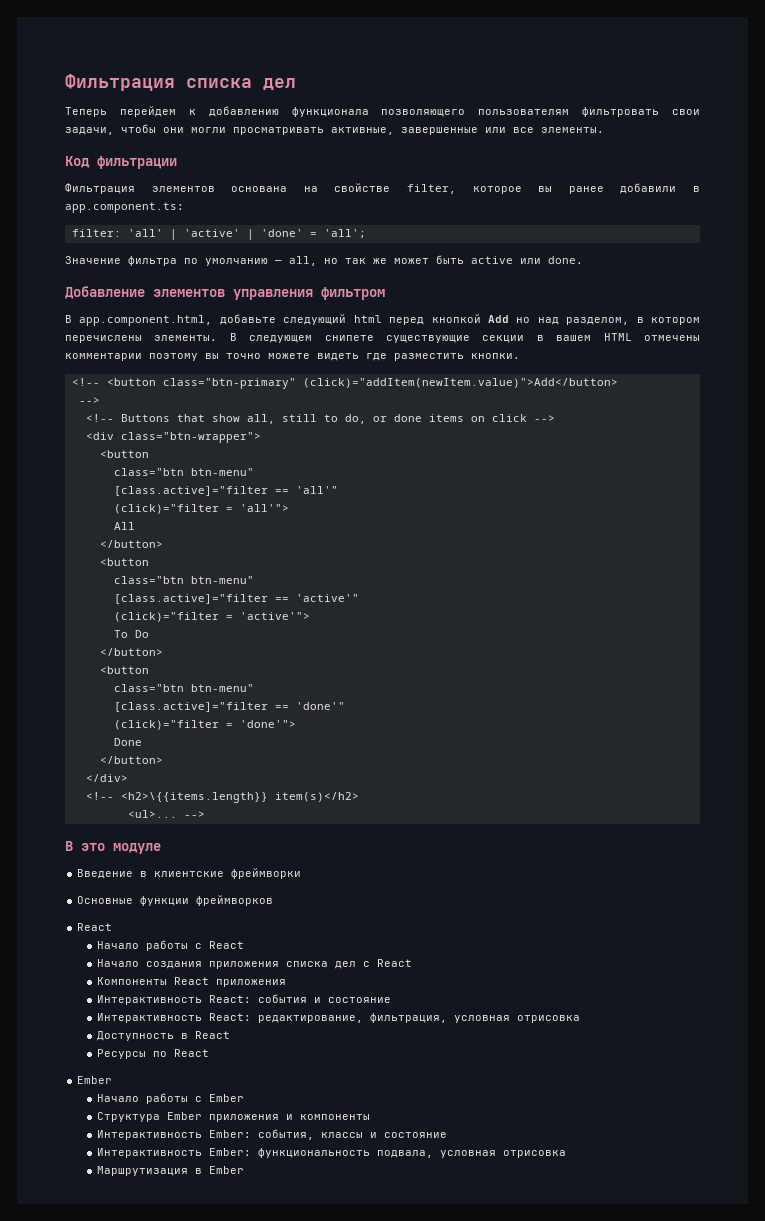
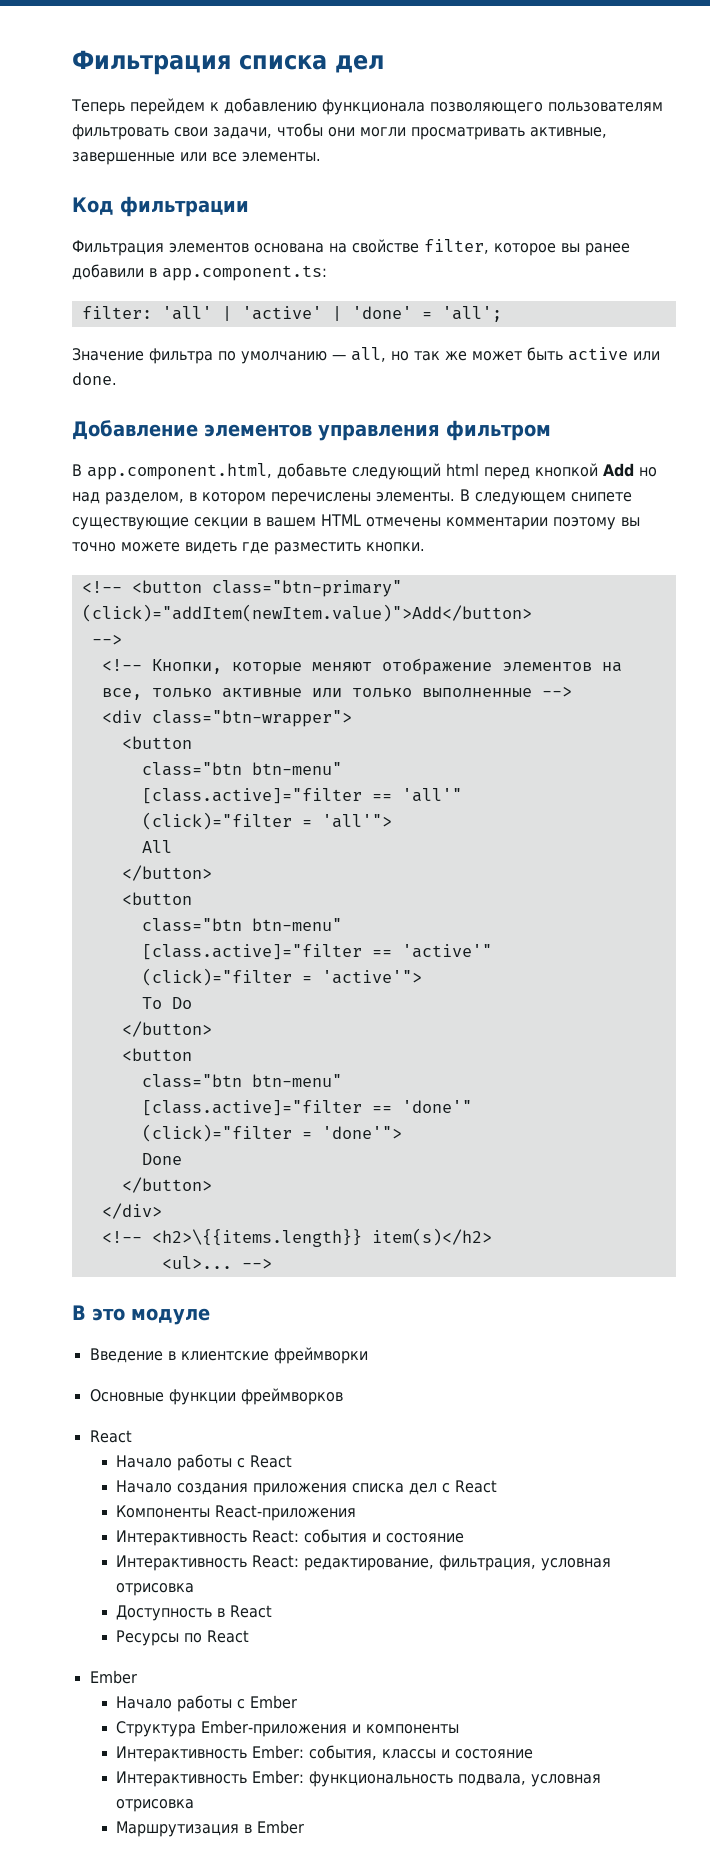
- <!-- Buttons that show all, still to do, or done items on click -->
+ <!-- Кнопки, которые меняют отображение элементов на все, только активные или только выполненные -->
- Компоненты React приложения
+ Компоненты React-приложения
- Структура Ember приложения и компоненты
+ Структура Ember-приложения и компоненты

